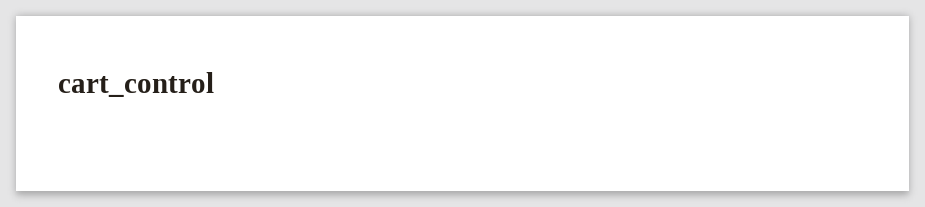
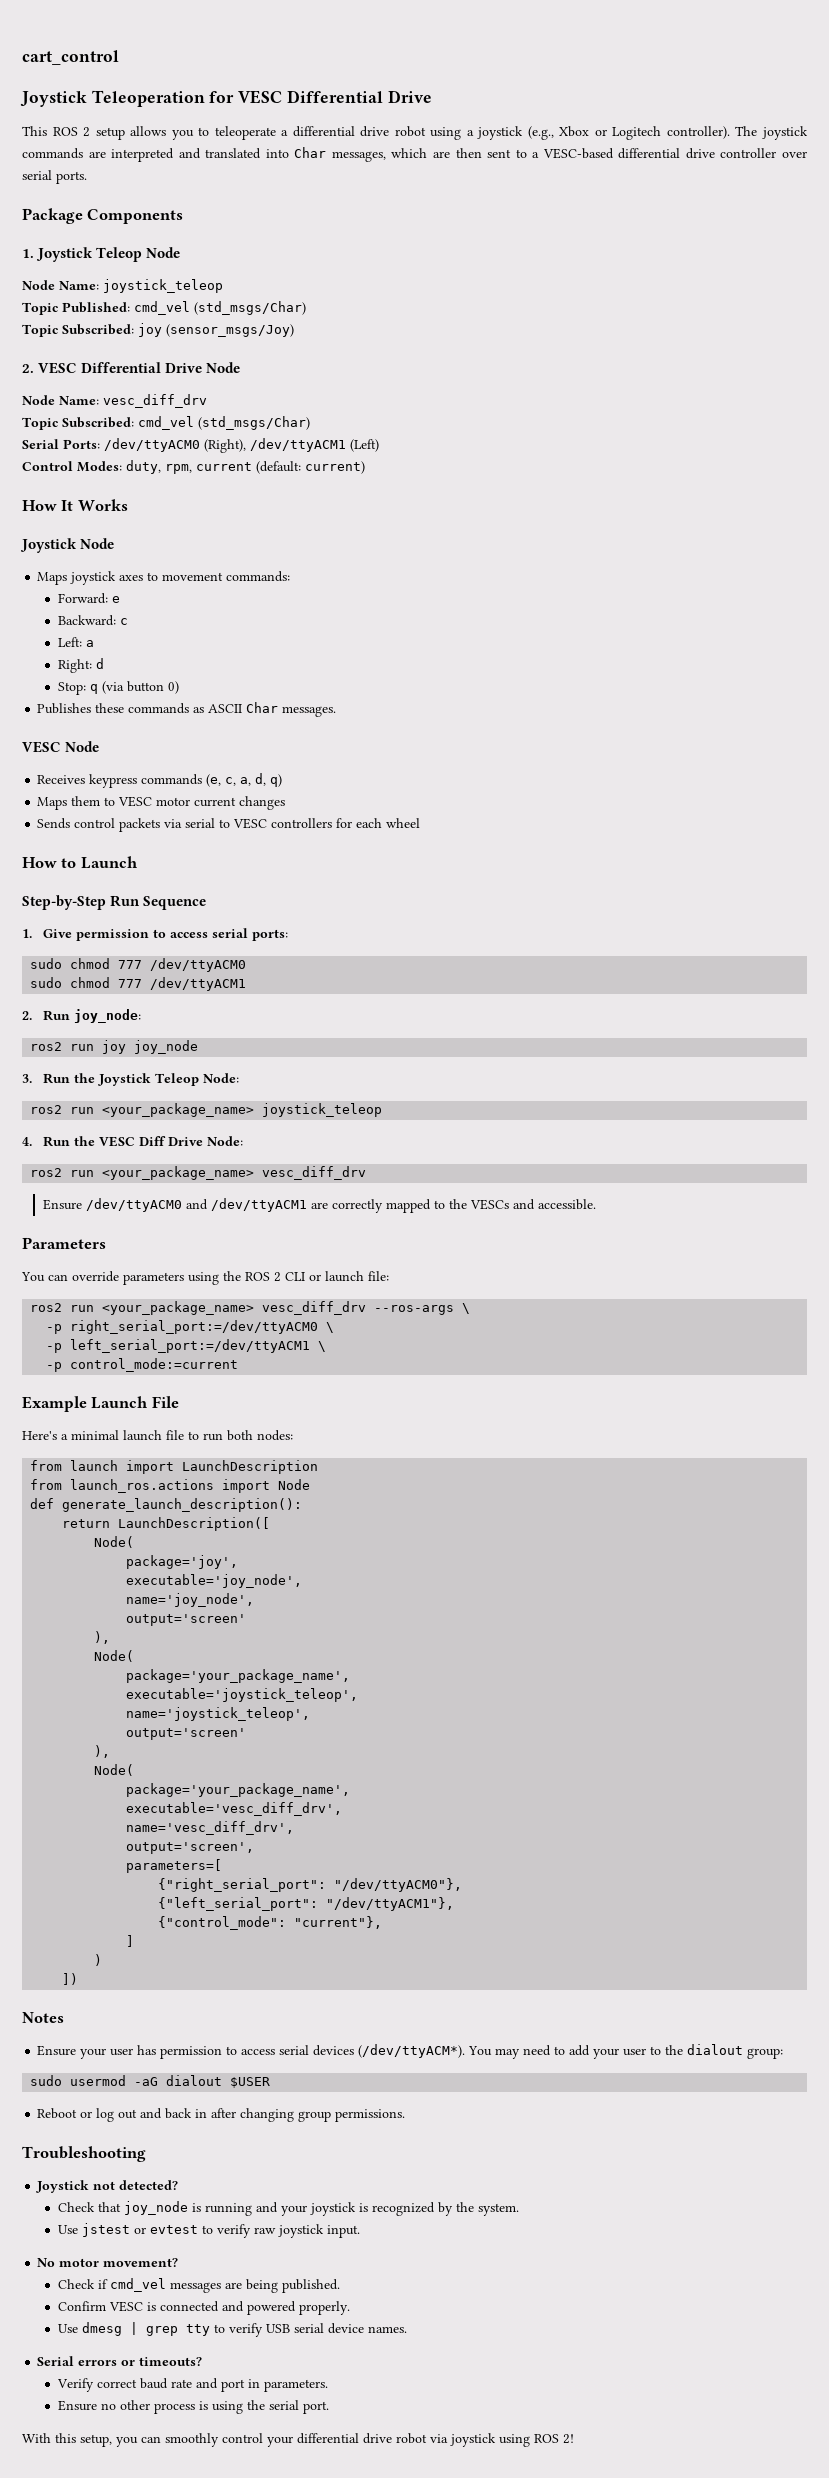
+ Joystick Teleoperation for VESC Differential Drive
+ This ROS 2 setup allows you to teleoperate a differential drive robot using a joystick (e.g., Xbox or Logitech controller). The joystick commands are interpreted and translated into Char messages, which are then sent to a VESC-based differential drive controller over serial ports.
+ Package Components
+ 1. Joystick Teleop Node
+ Node Name: joystick_teleop
+ Topic Published: cmd_vel (std_msgs/Char)
+ Topic Subscribed: joy (sensor_msgs/Joy)
+ 2. VESC Differential Drive Node
+ Node Name: vesc_diff_drv
+ Topic Subscribed: cmd_vel (std_msgs/Char)
+ Serial Ports: /dev/ttyACM0 (Right), /dev/ttyACM1 (Left)
+ Control Modes: duty, rpm, current (default: current)
+ How It Works
+ Joystick Node
+ Maps joystick axes to movement commands:
+ Forward: e
+ Backward: c
+ Left: a
+ Right: d
+ Stop: q (via button 0)
+ Publishes these commands as ASCII Char messages.
+ VESC Node
+ Receives keypress commands (e, c, a, d, q)
+ Maps them to VESC motor current changes
+ Sends control packets via serial to VESC controllers for each wheel
+ How to Launch
+ Step-by-Step Run Sequence
+ 1. Give permission to access serial ports:
+ sudo chmod 777 /dev/ttyACM0
+ sudo chmod 777 /dev/ttyACM1
+ 2. Run joy_node:
+ ros2 run joy joy_node
+ 3. Run the Joystick Teleop Node:
+ ros2 run <your_package_name> joystick_teleop
+ 4. Run the VESC Diff Drive Node:
+ ros2 run <your_package_name> vesc_diff_drv
+ Ensure /dev/ttyACM0 and /dev/ttyACM1 are correctly mapped to the VESCs and accessible.
+ Parameters
+ You can override parameters using the ROS 2 CLI or launch file:
+ ros2 run <your_package_name> vesc_diff_drv --ros-args \
+ -p right_serial_port:=/dev/ttyACM0 \
+ -p left_serial_port:=/dev/ttyACM1 \
+ -p control_mode:=current
+ Example Launch File
+ Here's a minimal launch file to run both nodes:
+ from launch import LaunchDescription
+ from launch_ros.actions import Node
+ def generate_launch_description():
+ return LaunchDescription([
+ Node(
+ package='joy',
+ executable='joy_node',
+ name='joy_node',
+ output='screen'
+ ),
+ Node(
+ package='your_package_name',
+ executable='joystick_teleop',
+ name='joystick_teleop',
+ output='screen'
+ ),
+ Node(
+ package='your_package_name',
+ executable='vesc_diff_drv',
+ name='vesc_diff_drv',
+ output='screen',
+ parameters=[
+ {"right_serial_port": "/dev/ttyACM0"},
+ {"left_serial_port": "/dev/ttyACM1"},
+ {"control_mode": "current"},
+ ]
+ )
+ ])
+ Notes
+ Ensure your user has permission to access serial devices (/dev/ttyACM*). You may need to add your user to the dialout group:
+ sudo usermod -aG dialout $USER
+ Reboot or log out and back in after changing group permissions.
+ Troubleshooting
+ Joystick not detected?
+ Check that joy_node is running and your joystick is recognized by the system.
+ Use jstest or evtest to verify raw joystick input.
+ No motor movement?
+ Check if cmd_vel messages are being published.
+ Confirm VESC is connected and powered properly.
+ Use dmesg | grep tty to verify USB serial device names.
+ Serial errors or timeouts?
+ Verify correct baud rate and port in parameters.
+ Ensure no other process is using the serial port.
+ With this setup, you can smoothly control your differential drive robot via joystick using ROS 2!

